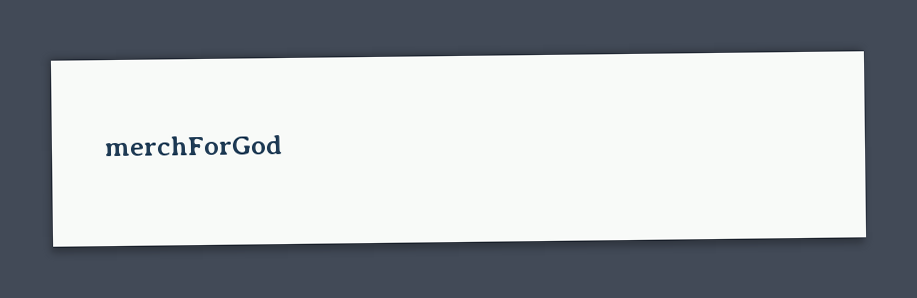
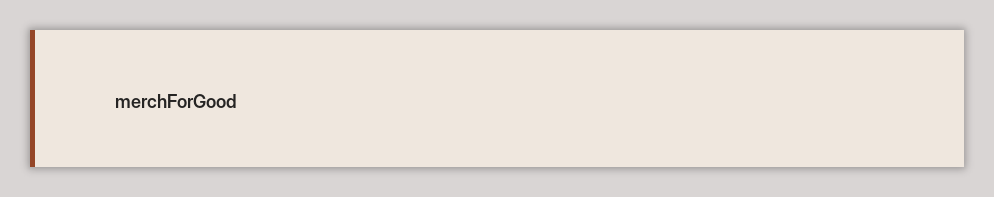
- merchForGod
+ merchForGood

